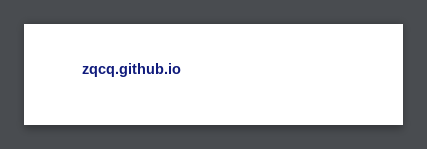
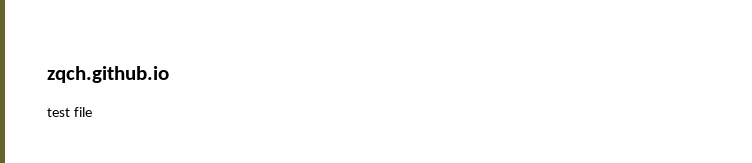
- zqcq.github.io
+ zqch.github.io
+ test file

